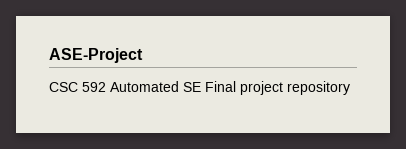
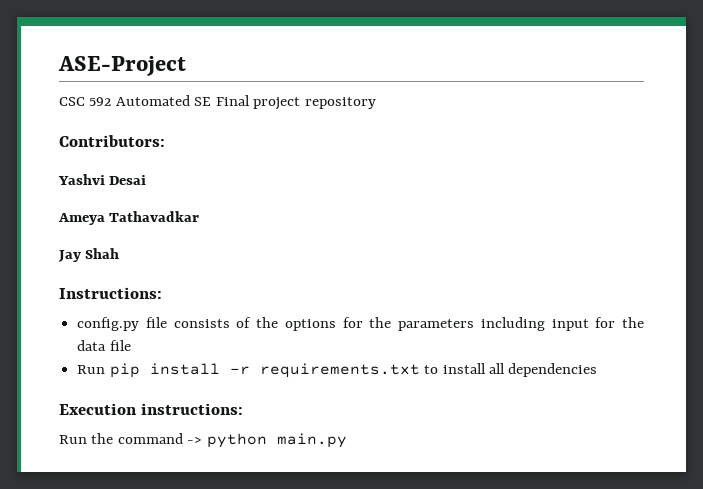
+ Contributors:
+ Yashvi Desai
+ Ameya Tathavadkar
+ Jay Shah
+ Instructions:
+ config.py file consists of the options for the parameters including input for the data file
+ Run pip install -r requirements.txt to install all dependencies
+ Execution instructions:
+ Run the command -> python main.py

